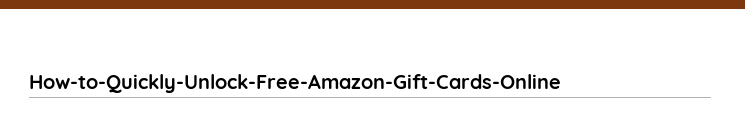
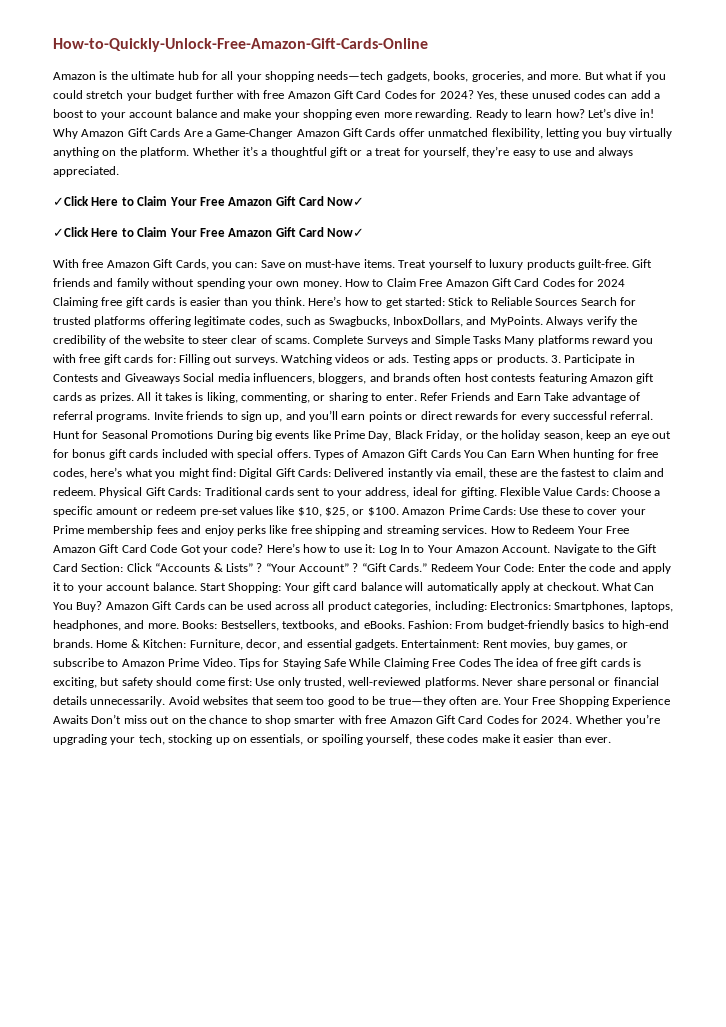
+ Amazon is the ultimate hub for all your shopping needs—tech gadgets, books, groceries, and more. But what if you could stretch your budget further with free Amazon Gift Card Codes for 2024? Yes, these unused codes can add a boost to your account balance and make your shopping even more rewarding. Ready to learn how? Let’s dive in! Why Amazon Gift Cards Are a Game-Changer Amazon Gift Cards offer unmatched flexibility, letting you buy virtually anything on the platform. Whether it’s a thoughtful gift or a treat for yourself, they’re easy to use and always appreciated.
+ ✓Click Here to Claim Your Free Amazon Gift Card Now✓
+ ✓Click Here to Claim Your Free Amazon Gift Card Now✓
+ With free Amazon Gift Cards, you can: Save on must-have items. Treat yourself to luxury products guilt-free. Gift friends and family without spending your own money. How to Claim Free Amazon Gift Card Codes for 2024 Claiming free gift cards is easier than you think. Here’s how to get started: Stick to Reliable Sources Search for trusted platforms offering legitimate codes, such as Swagbucks, InboxDollars, and MyPoints. Always verify the credibility of the website to steer clear of scams. Complete Surveys and Simple Tasks Many platforms reward you with free gift cards for: Filling out surveys. Watching videos or ads. Testing apps or products. 3. Participate in Contests and Giveaways Social media influencers, bloggers, and brands often host contests featuring Amazon gift cards as prizes. All it takes is liking, commenting, or sharing to enter. Refer Friends and Earn Take advantage of referral programs. Invite friends to sign up, and you’ll earn points or direct rewards for every successful referral. Hunt for Seasonal Promotions During big events like Prime Day, Black Friday, or the holiday season, keep an eye out for bonus gift cards included with special offers. Types of Amazon Gift Cards You Can Earn When hunting for free codes, here’s what you might find: Digital Gift Cards: Delivered instantly via email, these are the fastest to claim and redeem. Physical Gift Cards: Traditional cards sent to your address, ideal for gifting. Flexible Value Cards: Choose a specific amount or redeem pre-set values like $10, $25, or $100. Amazon Prime Cards: Use these to cover your Prime membership fees and enjoy perks like free shipping and streaming services. How to Redeem Your Free Amazon Gift Card Code Got your code? Here’s how to use it: Log In to Your Amazon Account. Navigate to the Gift Card Section: Click “Accounts & Lists” ? “Your Account” ? “Gift Cards.” Redeem Your Code: Enter the code and apply it to your account balance. Start Shopping: Your gift card balance will automatically apply at checkout. What Can You Buy? Amazon Gift Cards can be used across all product categories, including: Electronics: Smartphones, laptops, headphones, and more. Books: Bestsellers, textbooks, and eBooks. Fashion: From budget-friendly basics to high-end brands. Home & Kitchen: Furniture, decor, and essential gadgets. Entertainment: Rent movies, buy games, or subscribe to Amazon Prime Video. Tips for Staying Safe While Claiming Free Codes The idea of free gift cards is exciting, but safety should come first: Use only trusted, well-reviewed platforms. Never share personal or financial details unnecessarily. Avoid websites that seem too good to be true—they often are. Your Free Shopping Experience Awaits Don’t miss out on the chance to shop smarter with free Amazon Gift Card Codes for 2024. Whether you’re upgrading your tech, stocking up on essentials, or spoiling yourself, these codes make it easier than ever.

